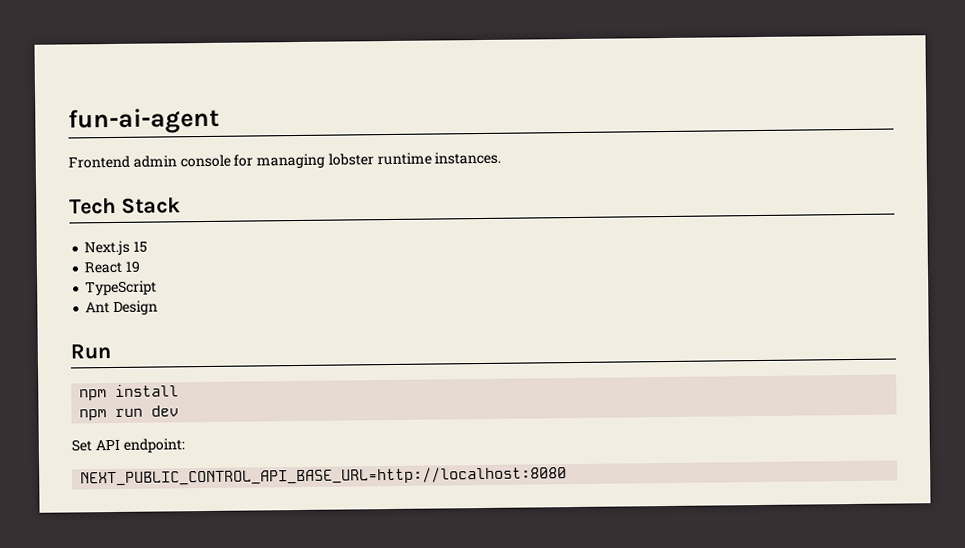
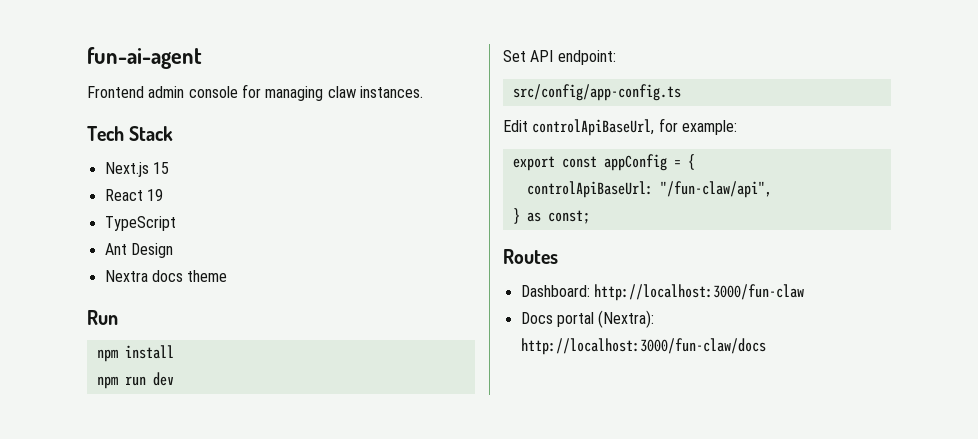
- Frontend admin console for managing lobster runtime instances.
+ Frontend admin console for managing claw instances.
+ Nextra docs theme
- NEXT_PUBLIC_CONTROL_API_BASE_URL=http://localhost:8080
+ src/config/app-config.ts
+ Edit controlApiBaseUrl, for example:
+ export const appConfig = {
+ controlApiBaseUrl: "/fun-claw/api",
+ } as const;
+ Routes
+ Dashboard: http://localhost:3000/fun-claw
+ Docs portal (Nextra): http://localhost:3000/fun-claw/docs

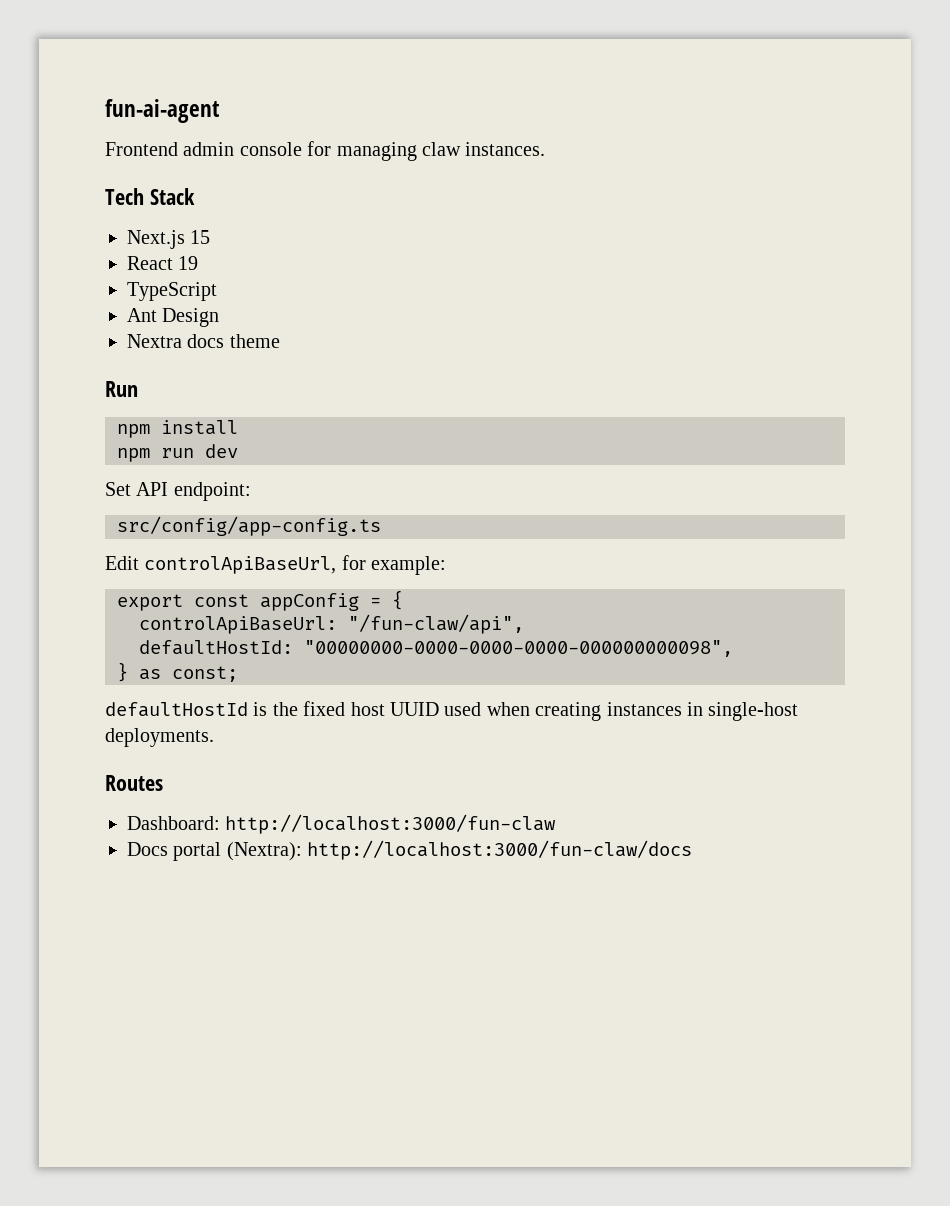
+ defaultHostId: "00000000-0000-0000-0000-000000000098",
+ defaultHostId is the fixed host UUID used when creating instances in single-host deployments.

